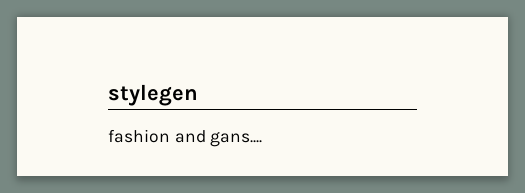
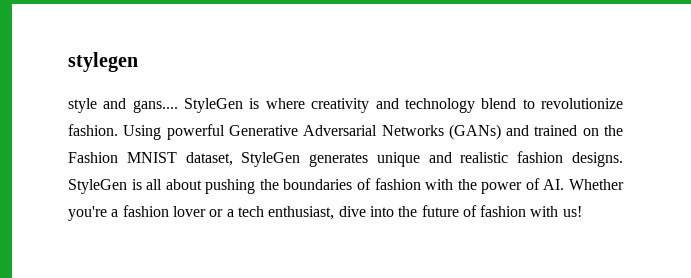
- fashion and gans....
+ style and gans....
+ StyleGen is where creativity and technology blend to revolutionize fashion. Using powerful Generative Adversarial Networks (GANs) and trained on the Fashion MNIST dataset, StyleGen generates unique and realistic fashion designs. StyleGen is all about pushing the boundaries of fashion with the power of AI. Whether you're a fashion lover or a tech enthusiast, dive into the future of fashion with us!

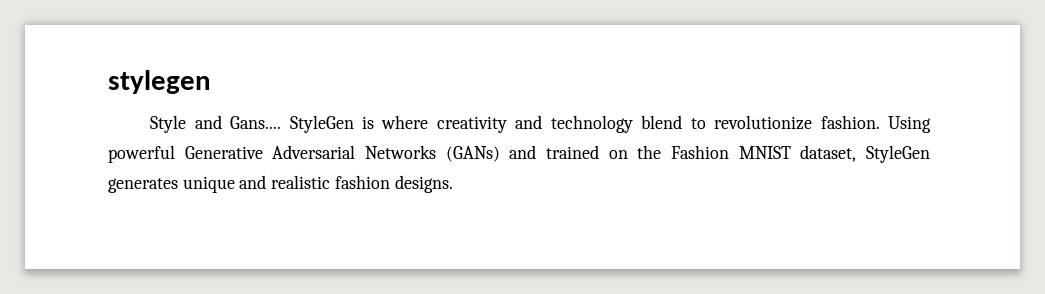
- style and gans....
+ Style and Gans....
- StyleGen is all about pushing the boundaries of fashion with the power of AI. Whether you're a fashion lover or a tech enthusiast, dive into the future of fashion with us!

